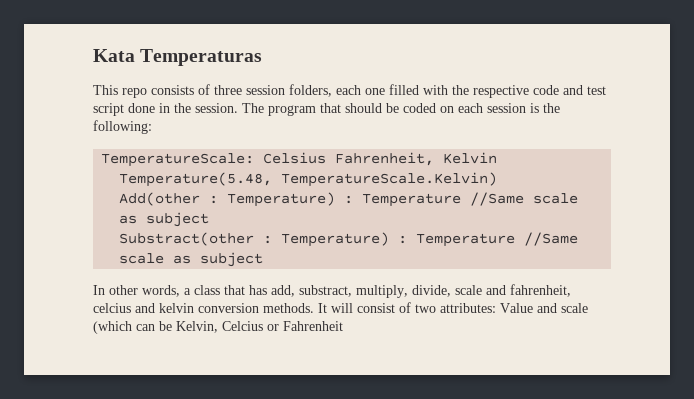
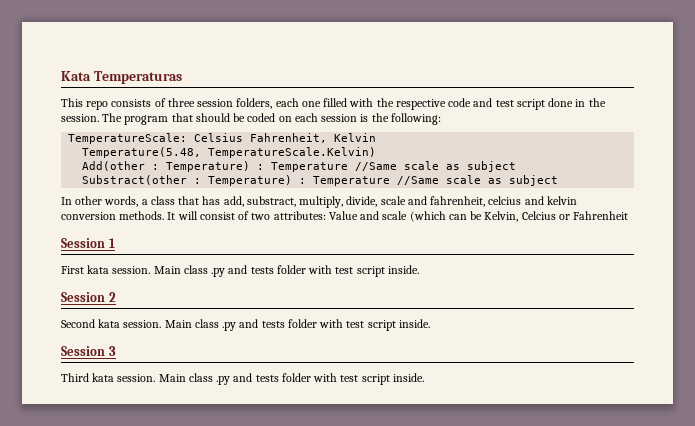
+ Session 1
+ First kata session. Main class .py and tests folder with test script inside.
+ Session 2
+ Second kata session. Main class .py and tests folder with test script inside.
+ Session 3
+ Third kata session. Main class .py and tests folder with test script inside.

